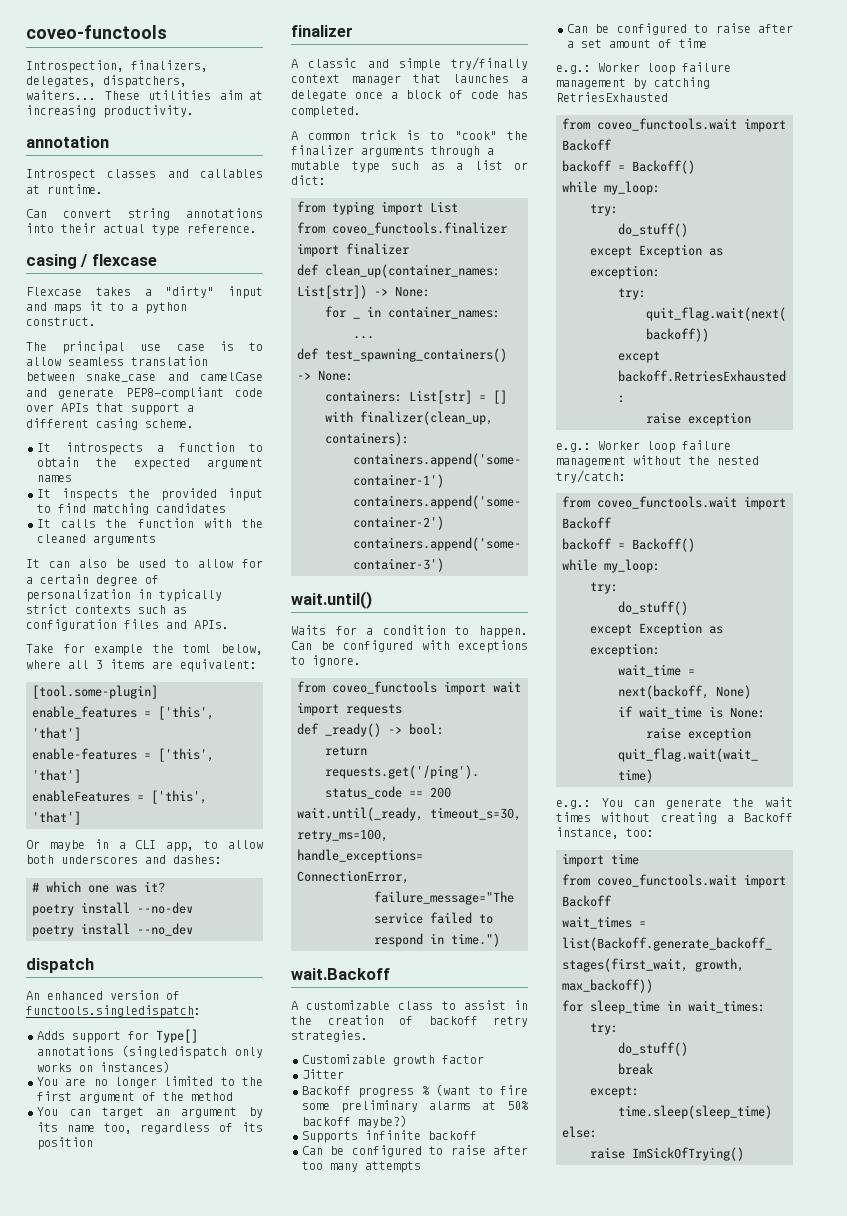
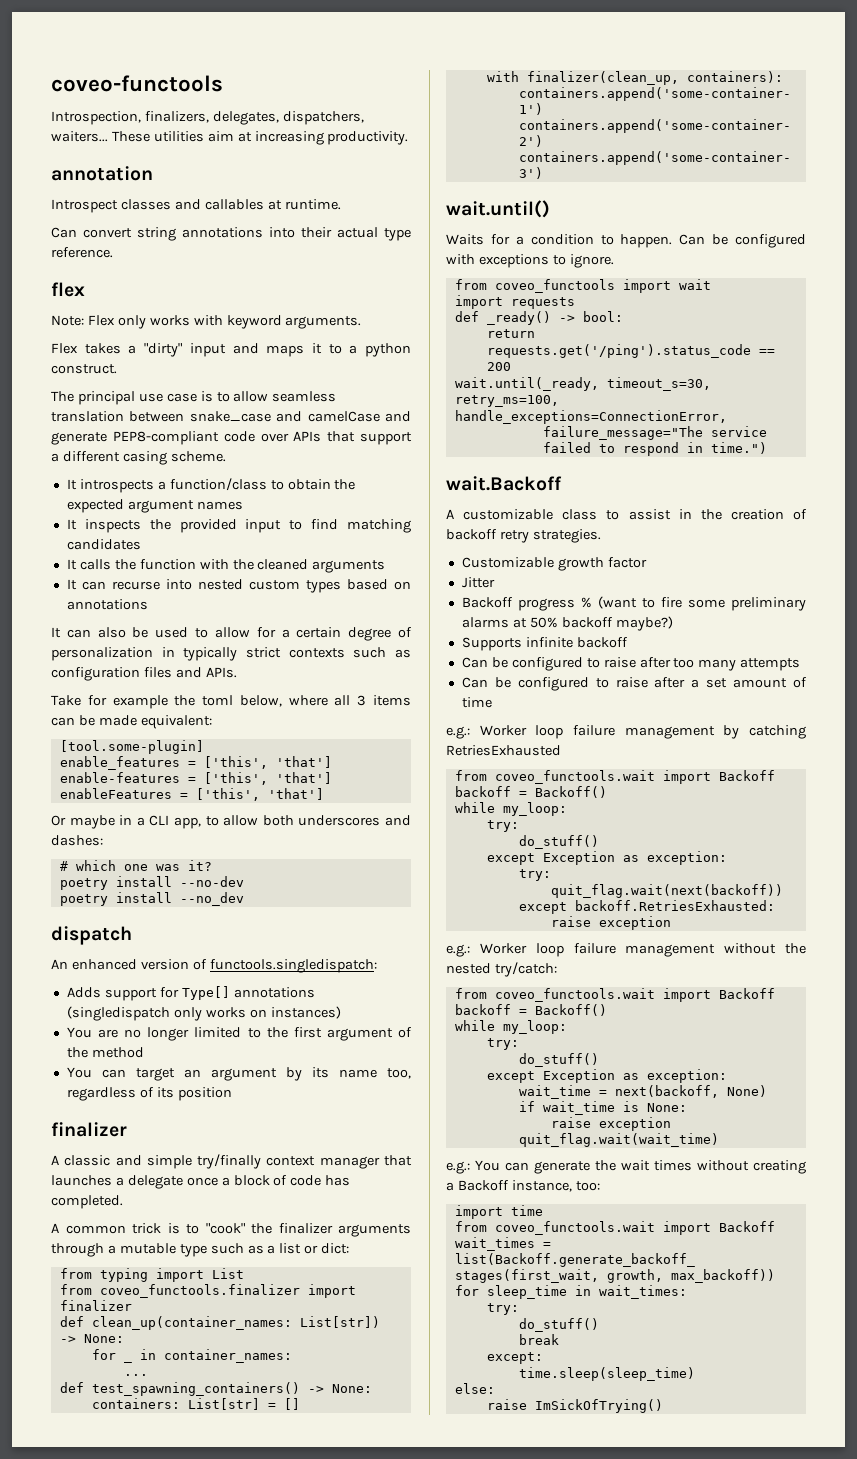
- casing / flexcase
- Flexcase takes a "dirty" input and maps it to a python construct.
+ flex
+ Note: Flex only works with keyword arguments.
+ Flex takes a "dirty" input and maps it to a python construct.
- It introspects a function to obtain the expected argument names
+ It introspects a function/class to obtain the expected argument names
+ It can recurse into nested custom types based on annotations
- Take for example the toml below, where all 3 items are equivalent:
+ Take for example the toml below, where all 3 items can be made equivalent:

